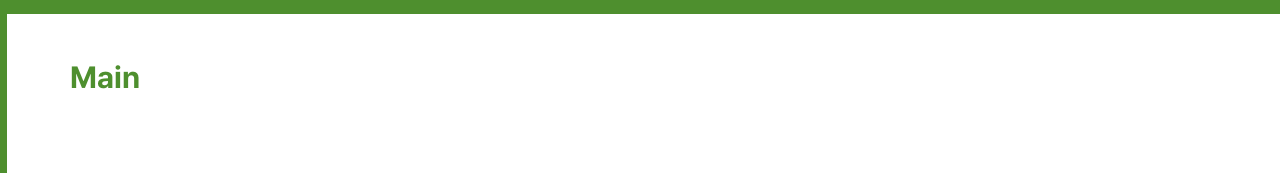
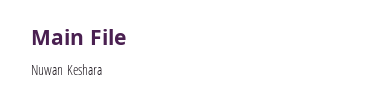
- Main
+ Main File
+ Nuwan Keshara

